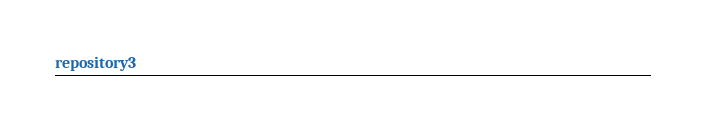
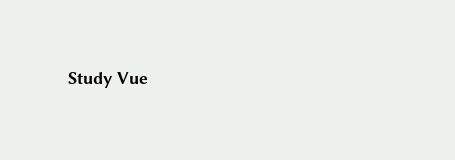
- repository3
+ Study Vue

